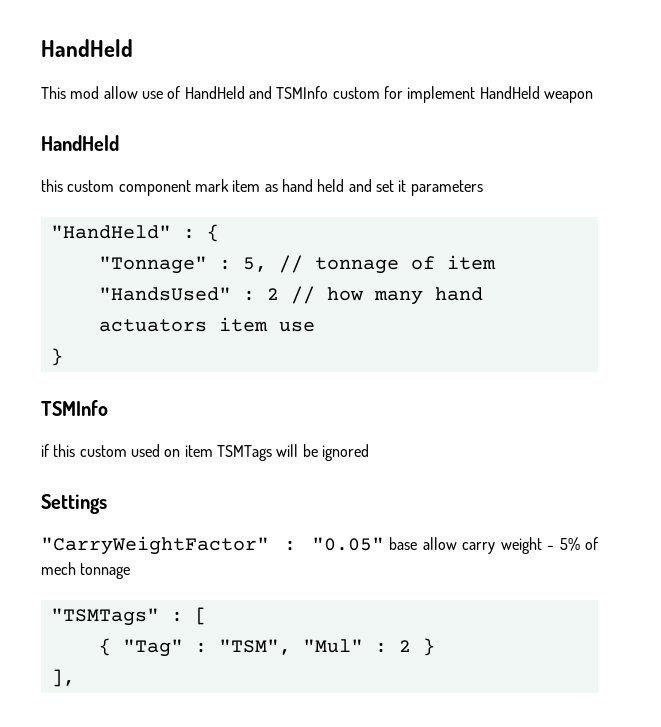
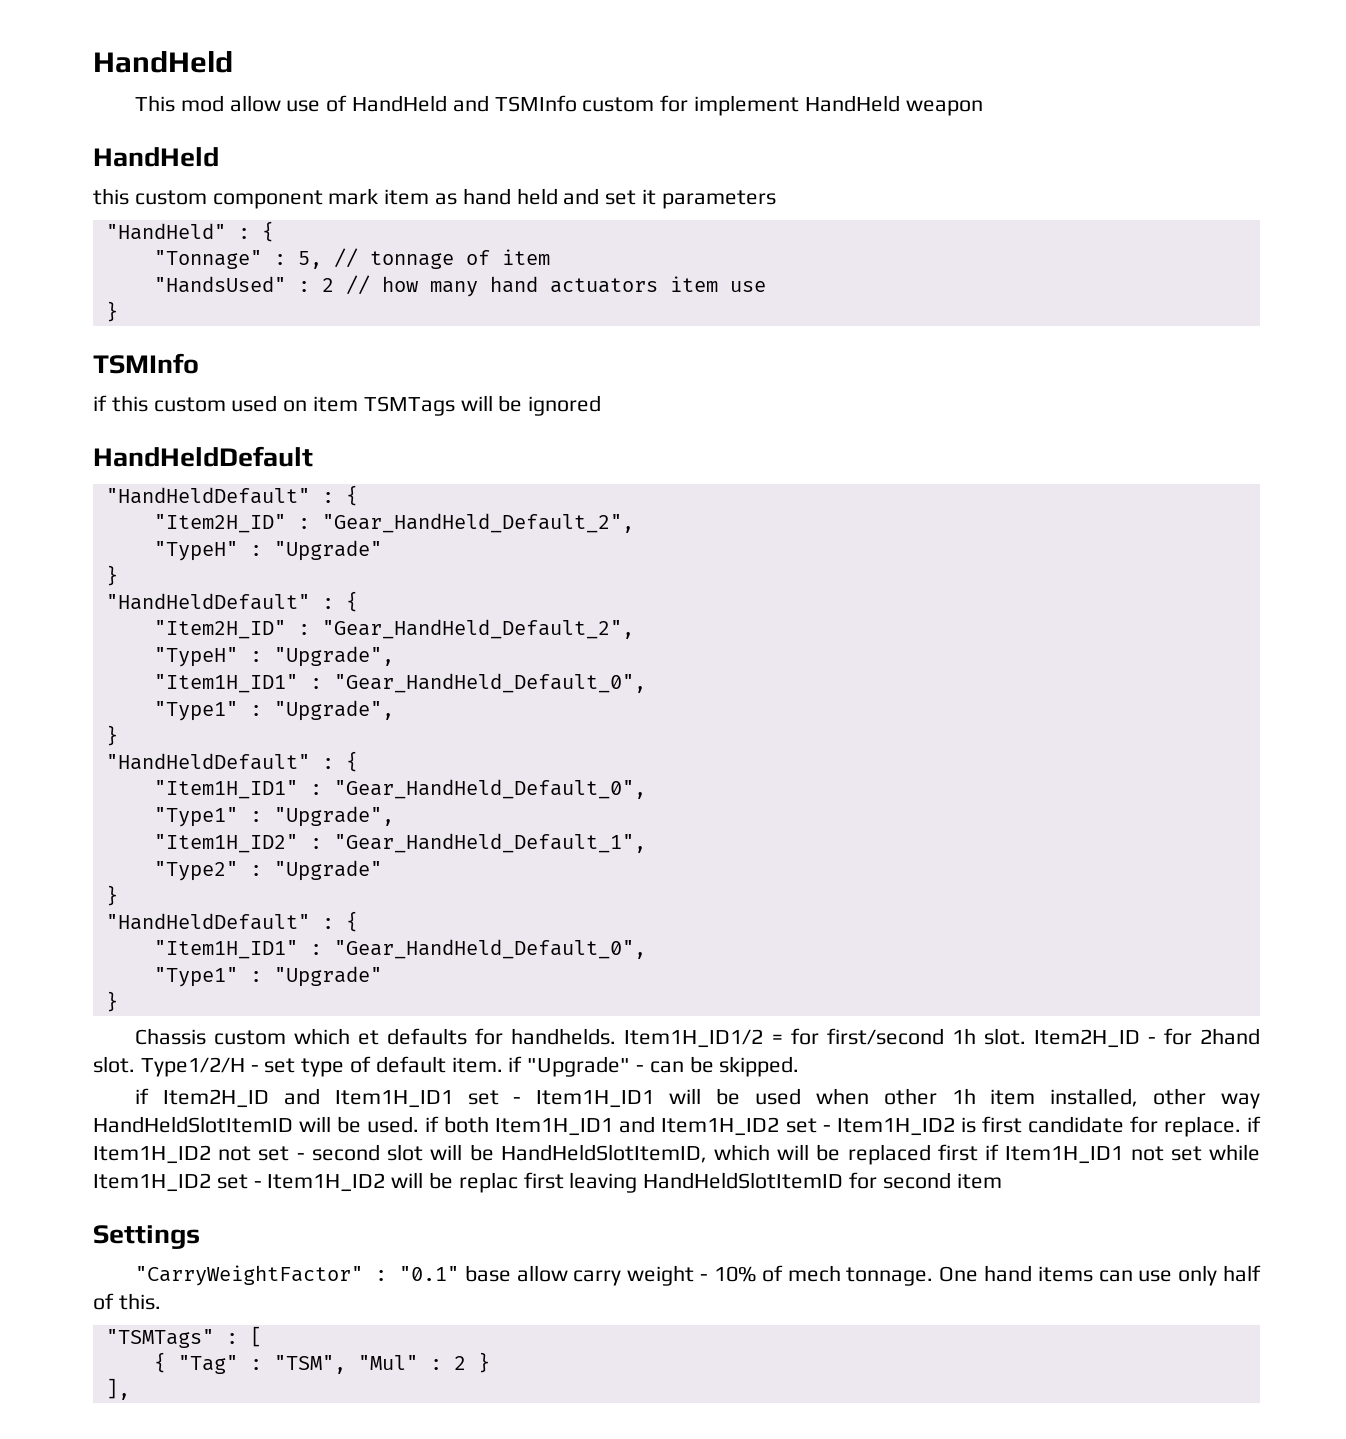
+ HandHeldDefault
+ "HandHeldDefault" : {
+ "Item2H_ID" : "Gear_HandHeld_Default_2",
+ "TypeH" : "Upgrade"
+ }
+ "HandHeldDefault" : {
+ "Item2H_ID" : "Gear_HandHeld_Default_2",
+ "TypeH" : "Upgrade",
+ "Item1H_ID1" : "Gear_HandHeld_Default_0",
+ "Type1" : "Upgrade",
+ }
+ "HandHeldDefault" : {
+ "Item1H_ID1" : "Gear_HandHeld_Default_0",
+ "Type1" : "Upgrade",
+ "Item1H_ID2" : "Gear_HandHeld_Default_1",
+ "Type2" : "Upgrade"
+ }
+ "HandHeldDefault" : {
+ "Item1H_ID1" : "Gear_HandHeld_Default_0",
+ "Type1" : "Upgrade"
+ }
+ Chassis custom which et defaults for handhelds. Item1H_ID1/2 = for first/second 1h slot. Item2H_ID - for 2hand slot. Type1/2/H - set type of default item. if "Upgrade" - can be skipped.
+ if Item2H_ID and Item1H_ID1 set - Item1H_ID1 will be used when other 1h item installed, other way HandHeldSlotItemID will be used. if both Item1H_ID1 and Item1H_ID2 set - Item1H_ID2 is first candidate for replace. if Item1H_ID2 not set - second slot will be HandHeldSlotItemID, which will be replaced first if Item1H_ID1 not set while Item1H_ID2 set - Item1H_ID2 will be replac first leaving HandHeldSlotItemID for second item
- "CarryWeightFactor" : "0.05" base allow carry weight - 5% of mech tonnage
+ "CarryWeightFactor" : "0.1" base allow carry weight - 10% of mech tonnage. One hand items can use only half of this.

